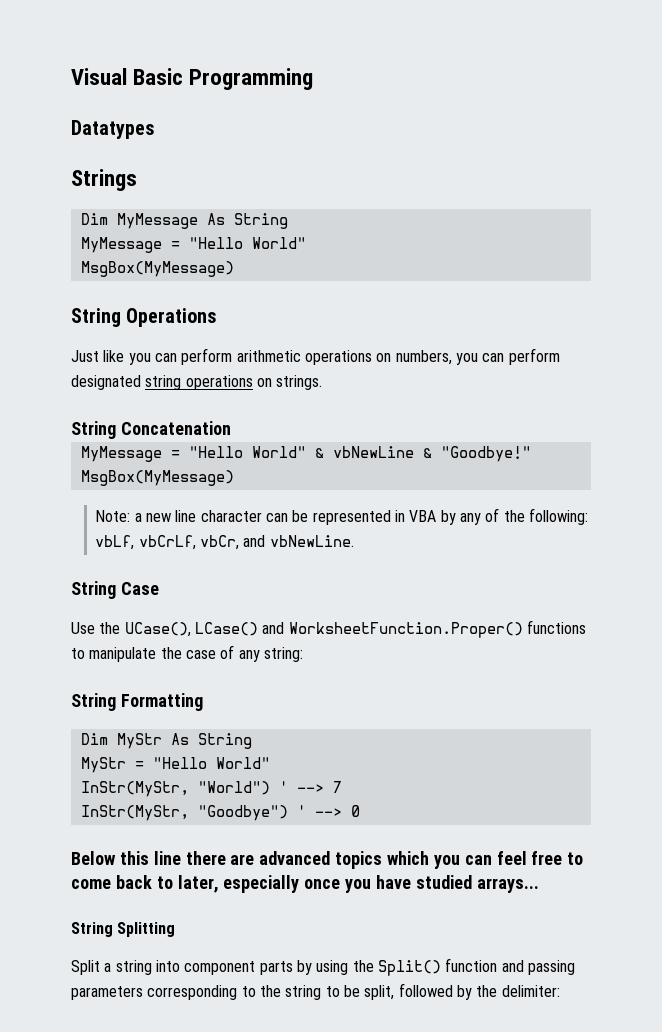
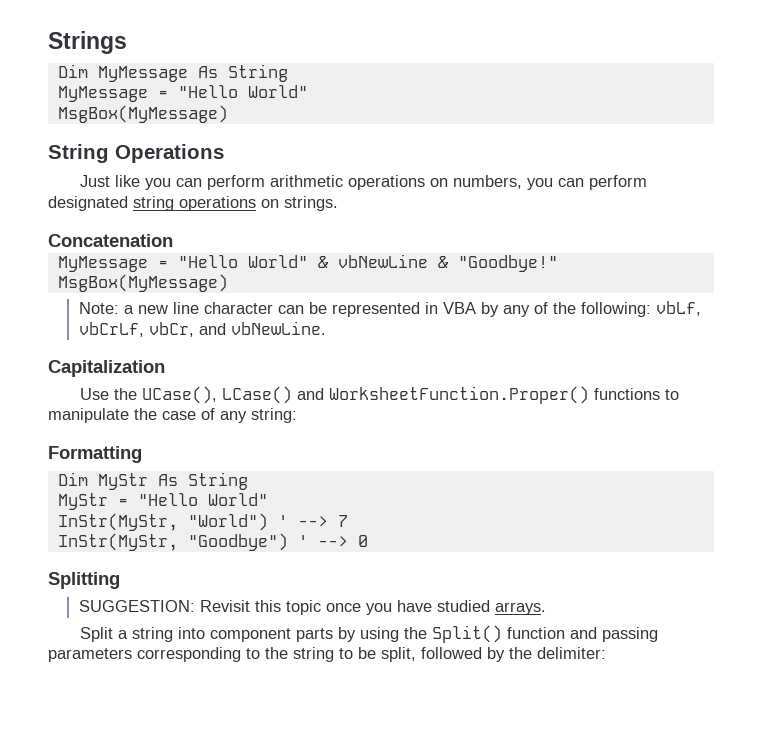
- Visual Basic Programming
- Datatypes
- String Concatenation
+ Concatenation
- String Case
+ Capitalization
- String Formatting
+ Formatting
- Below this line there are advanced topics which you can feel free to come back to later, especially once you have studied arrays...
- String Splitting
+ Splitting
+ SUGGESTION: Revisit this topic once you have studied arrays.

